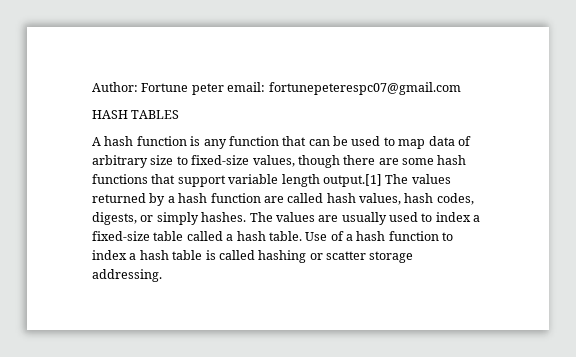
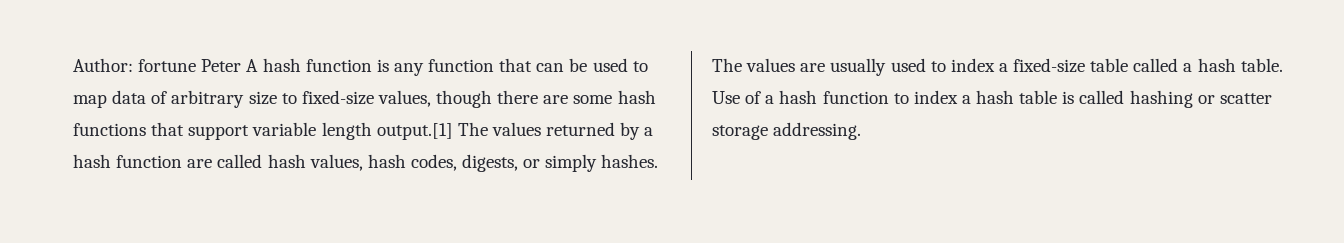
- Author: Fortune peter email: fortunepeterespc07@gmail.com
- HASH TABLES
- A hash function is any function that can be used to map data of arbitrary size to fixed-size values, though there are some hash functions that support variable length output.[1] The values returned by a hash function are called hash values, hash codes, digests, or simply hashes.
+ Author: fortune Peter A hash function is any function that can be used to map data of arbitrary size to fixed-size values, though there are some hash functions that support variable length output.[1] The values returned by a hash function are called hash values, hash codes, digests, or simply hashes.

